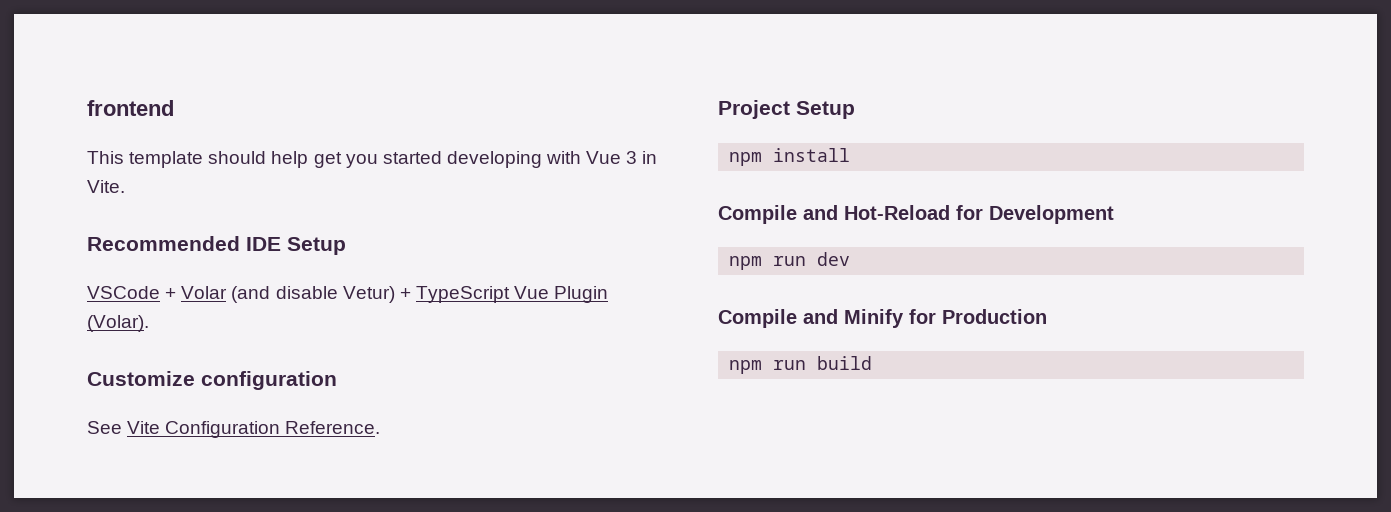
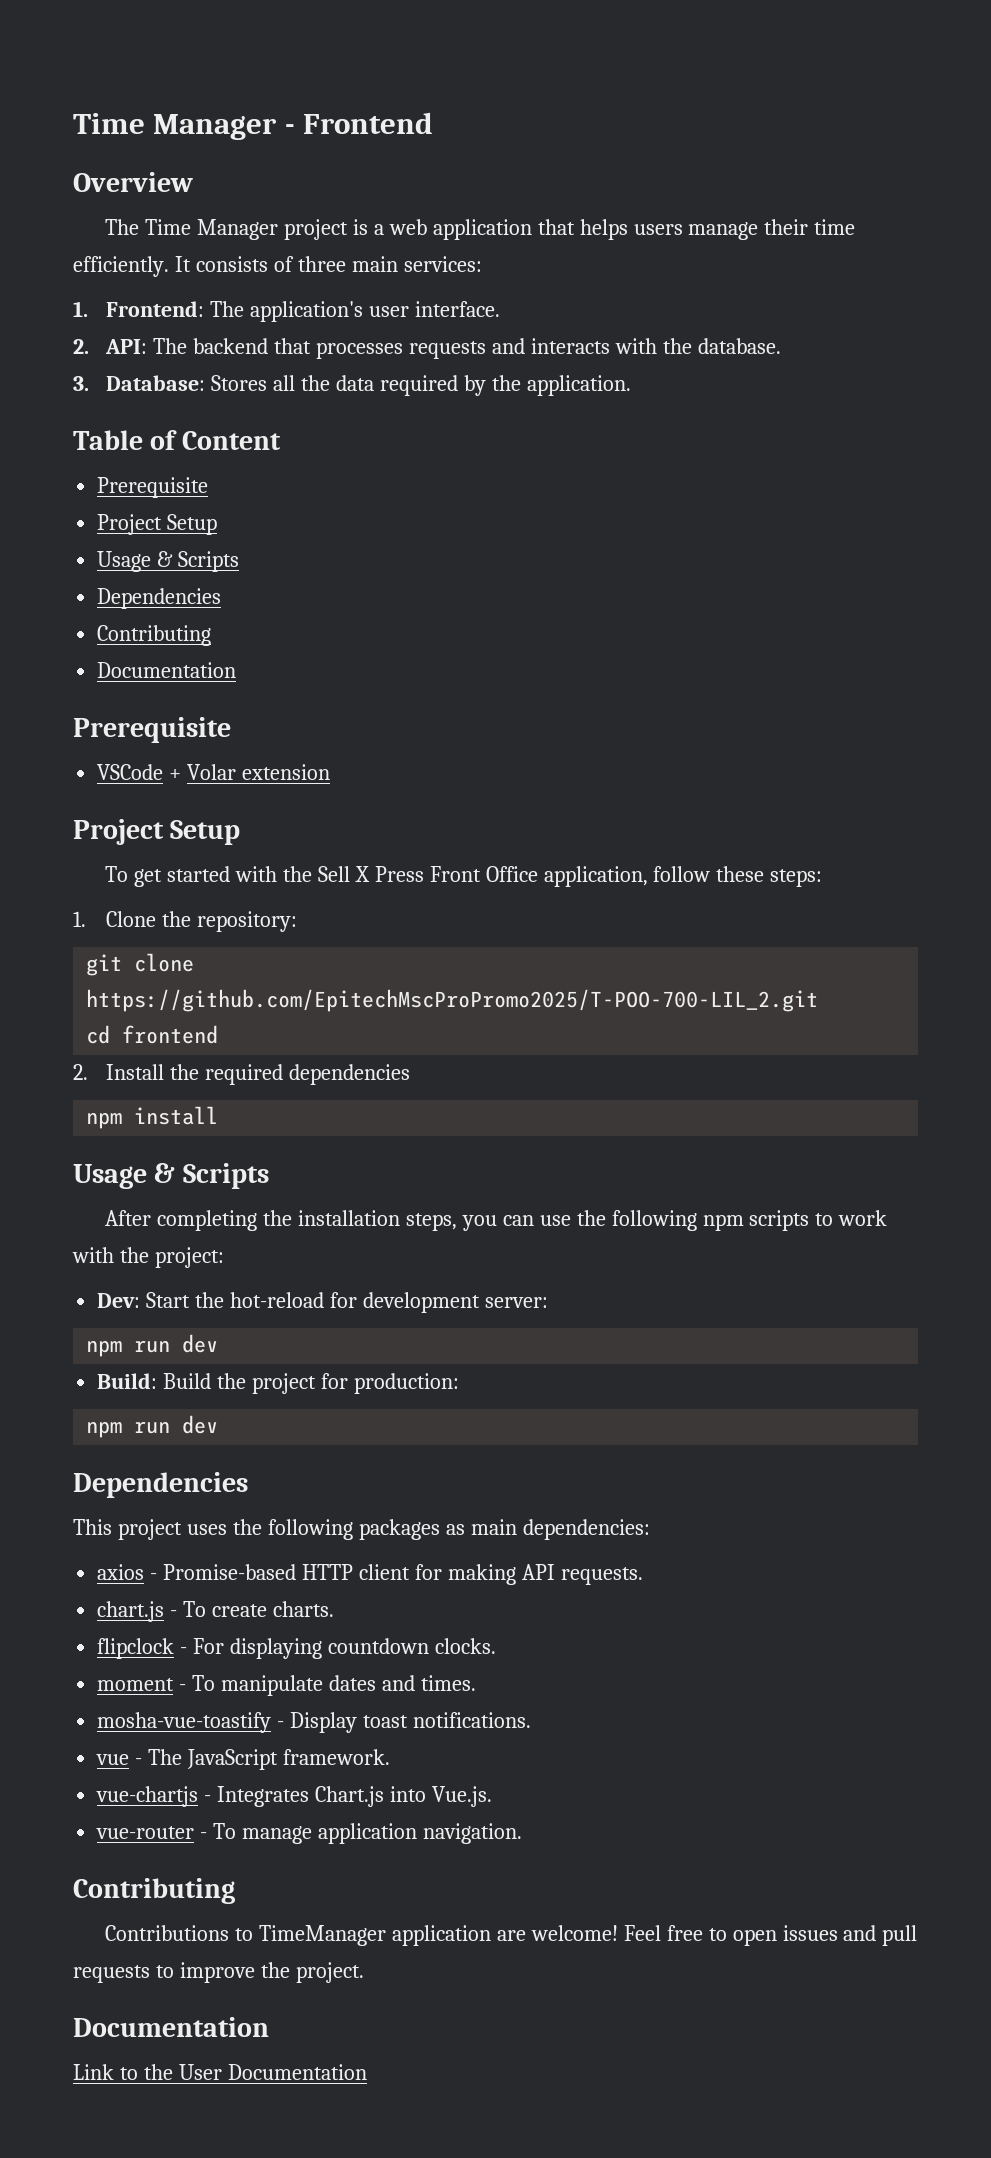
- frontend
- This template should help get you started developing with Vue 3 in Vite.
- Recommended IDE Setup
- VSCode + Volar (and disable Vetur) + TypeScript Vue Plugin (Volar).
- Customize configuration
- See Vite Configuration Reference.
+ Time Manager - Frontend
+ Overview
+ The Time Manager project is a web application that helps users manage their time efficiently. It consists of three main services:
+ 1. Frontend: The application's user interface.
+ 2. API: The backend that processes requests and interacts with the database.
+ 3. Database: Stores all the data required by the application.
+ Table of Content
+ Prerequisite
  Project Setup
+ Usage & Scripts
+ Dependencies
+ Contributing
+ Documentation
+ Prerequisite
+ VSCode + Volar extension
+ Project Setup
+ To get started with the Sell X Press Front Office application, follow these steps:
+ 1. Clone the repository:
+ git clone https://github.com/EpitechMscProPromo2025/T-POO-700-LIL_2.git
+ cd frontend
+ 2. Install the required dependencies
  npm install
- Compile and Hot-Reload for Development
+ Usage & Scripts
+ After completing the installation steps, you can use the following npm scripts to work with the project:
+ Dev: Start the hot-reload for development server:
  npm run dev
- Compile and Minify for Production
- npm run build
+ Build: Build the project for production:
+ npm run dev
+ Dependencies
+ This project uses the following packages as main dependencies:
+ axios - Promise-based HTTP client for making API requests.
+ chart.js - To create charts.
+ flipclock - For displaying countdown clocks.
+ moment - To manipulate dates and times.
+ mosha-vue-toastify - Display toast notifications.
+ vue - The JavaScript framework.
+ vue-chartjs - Integrates Chart.js into Vue.js.
+ vue-router - To manage application navigation.
+ Contributing
+ Contributions to TimeManager application are welcome! Feel free to open issues and pull requests to improve the project.
+ Documentation
+ Link to the User Documentation

